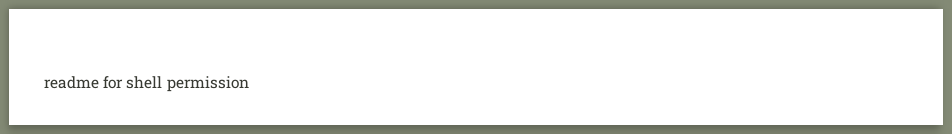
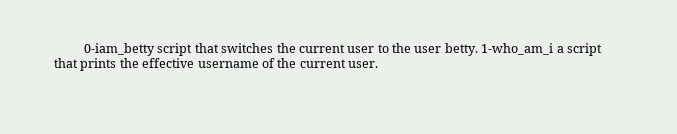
- readme for shell permission
+ 0-iam_betty script that switches the current user to the user betty. 1-who_am_i a script that prints the effective username of the current user.

